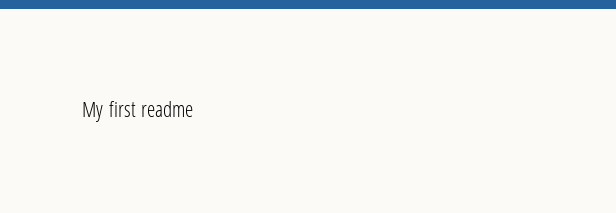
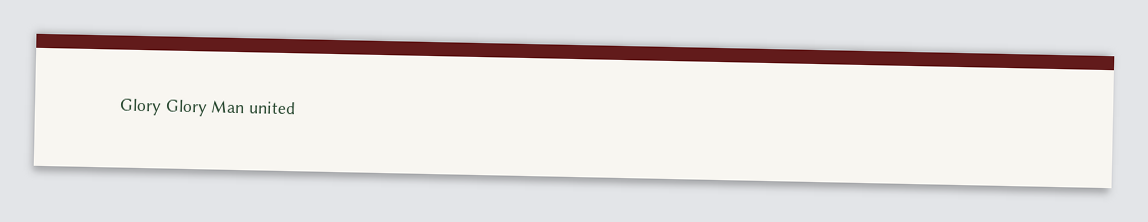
- My first readme
+ Glory Glory Man united

